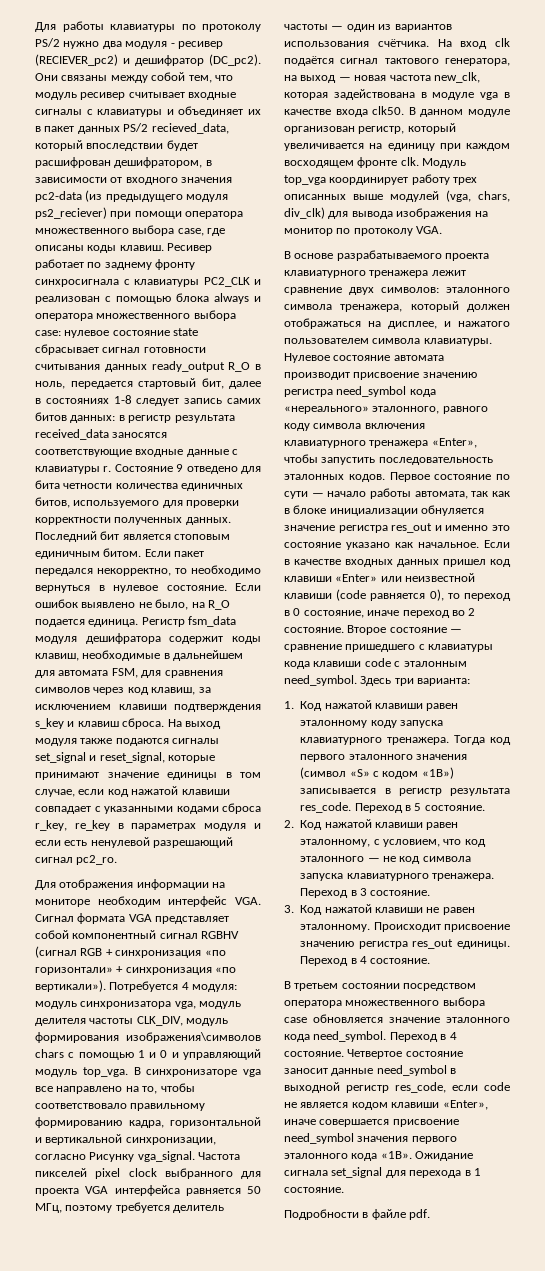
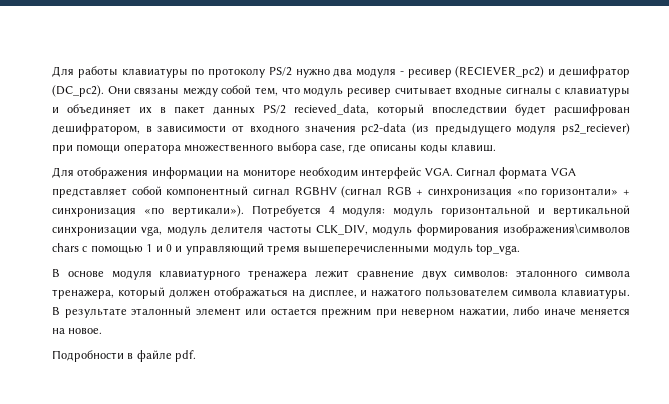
- Ресивер работает по заднему фронту синхросигнала с клавиатуры PC2_CLK и реализован с помощью блока always и оператора множественного выбора case: нулевое состояние state сбрасывает сигнал готовности считывания данных ready_output R_O в ноль, передается стартовый бит, далее в состояниях 1-8 следует запись самих битов данных: в регистр результата received_data заносятся соответствующие входные данные с клавиатуры r. Состояние 9 отведено для бита четности количества единичных битов, используемого для проверки корректности полученных данных. Последний бит является стоповым единичным битом. Если пакет передался некорректно, то необходимо вернуться в нулевое состояние. Если ошибок выявлено не было, на R_O подается единица. Регистр fsm_data модуля дешифратора содержит коды клавиш, необходимые в дальнейшем для автомата FSM, для сравнения символов через код клавиш, за исключением клавиши подтверждения s_key и клавиш сброса. На выход модуля также подаются сигналы set_signal и reset_signal, которые принимают значение единицы в том случае, если код нажатой клавиши совпадает с указанными кодами сброса r_key, re_key в параметрах модуля и если есть ненулевой разрешающий сигнал pc2_ro.
- Потребуется 4 модуля: модуль синхронизатора vga, модуль делителя частоты CLK_DIV, модуль формирования изображения\символов chars с помощью 1 и 0 и управляющий модуль top_vga. В синхронизаторе vga все направлено на то, чтобы соответствовало правильному формированию кадра, горизонтальной и вертикальной синхронизации, согласно Рисунку vga_signal. Частота пикселей pixel clock выбранного для проекта VGA интерфейса равняется 50 МГц, поэтому требуется делитель частоты — один из вариантов использования счётчика. На вход clk подаётся сигнал тактового генератора, на выход — новая частота new_clk, которая задействована в модуле vga в качестве входа clk50. В данном модуле организован регистр, который увеличивается на единицу при каждом восходящем фронте clk. Модуль top_vga координирует работу трех описанных выше модулей (vga, chars, div_clk) для вывода изображения на монитор по протоколу VGA.
+ Потребуется 4 модуля: модуль горизонтальной и вертикальной синхронизации vga, модуль делителя частоты CLK_DIV, модуль формирования изображения\символов chars с помощью 1 и 0 и управляющий тремя вышеперечисленными модуль top_vga.
- В основе разрабатываемого проекта клавиатурного тренажера лежит сравнение двух символов: эталонного символа тренажера, который должен отображаться на дисплее, и нажатого пользователем символа клавиатуры.
+ В основе модуля клавиатурного тренажера лежит сравнение двух символов: эталонного символа тренажера, который должен отображаться на дисплее, и нажатого пользователем символа клавиатуры.
- Нулевое состояние автомата производит присвоение значению регистра need_symbol кода «нереального» эталонного, равного коду символа включения клавиатурного тренажера «Enter», чтобы запустить последовательность эталонных кодов. Первое состояние по сути — начало работы автомата, так как в блоке инициализации обнуляется значение регистра res_out и именно это состояние указано как начальное. Если в качестве входных данных пришел код клавиши «Enter» или неизвестной клавиши (code равняется 0), то переход в 0 состояние, иначе переход во 2 состояние. Второе состояние — сравнение пришедшего с клавиатуры кода клавиши code с эталонным need_symbol. Здесь три варианта:
- 1. Код нажатой клавиши равен эталонному коду запуска клавиатурного тренажера. Тогда код первого эталонного значения (символ «S» с кодом «1B») записывается в регистр результата res_code. Переход в 5 состояние.
- 2. Код нажатой клавиши равен эталонному, с условием, что код эталонного — не код символа запуска клавиатурного тренажера. Переход в 3 состояние.
- 3. Код нажатой клавиши не равен эталонному. Происходит присвоение значению регистра res_out единицы. Переход в 4 состояние.
- В третьем состоянии посредством оператора множественного выбора case обновляется значение эталонного кода need_symbol. Переход в 4 состояние. Четвертое состояние заносит данные need_symbol в выходной регистр res_code, если code не является кодом клавиши «Enter», иначе совершается присвоение need_symbol значения первого эталонного кода «1B». Ожидание сигнала set_signal для перехода в 1 состояние.
+ В результате эталонный элемент или остается прежним при неверном нажатии, либо иначе меняется на новое.

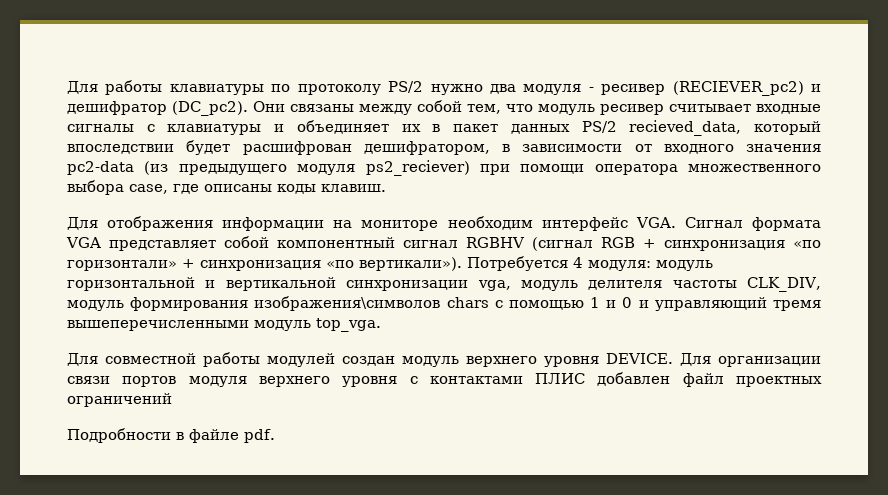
- В основе модуля клавиатурного тренажера лежит сравнение двух символов: эталонного символа тренажера, который должен отображаться на дисплее, и нажатого пользователем символа клавиатуры. В результате эталонный элемент или остается прежним при неверном нажатии, либо иначе меняется на новое.
+ Для совместной работы модулей создан модуль верхнего уровня DEVICE. Для организации связи портов модуля верхнего уровня с контактами ПЛИС добавлен файл проектных ограничений

